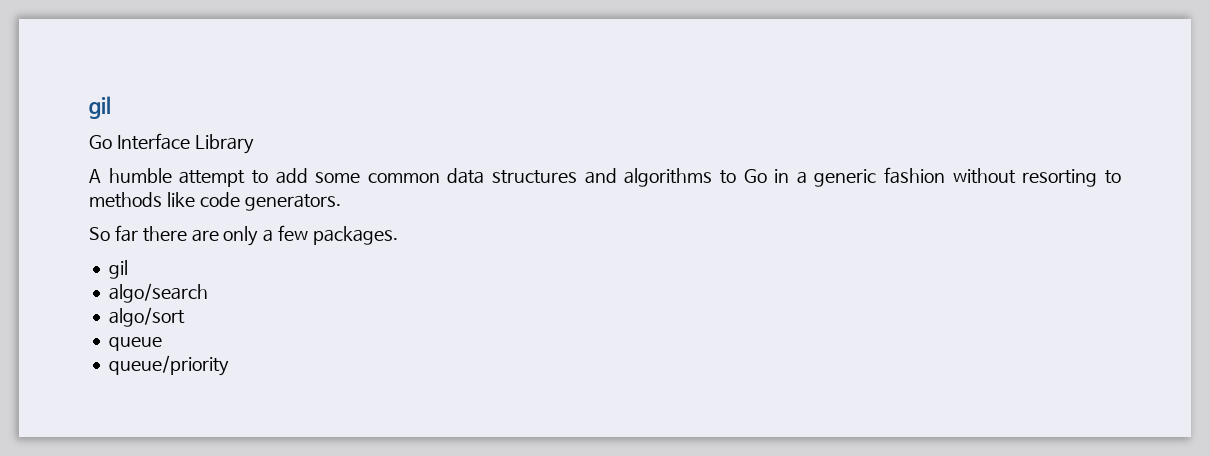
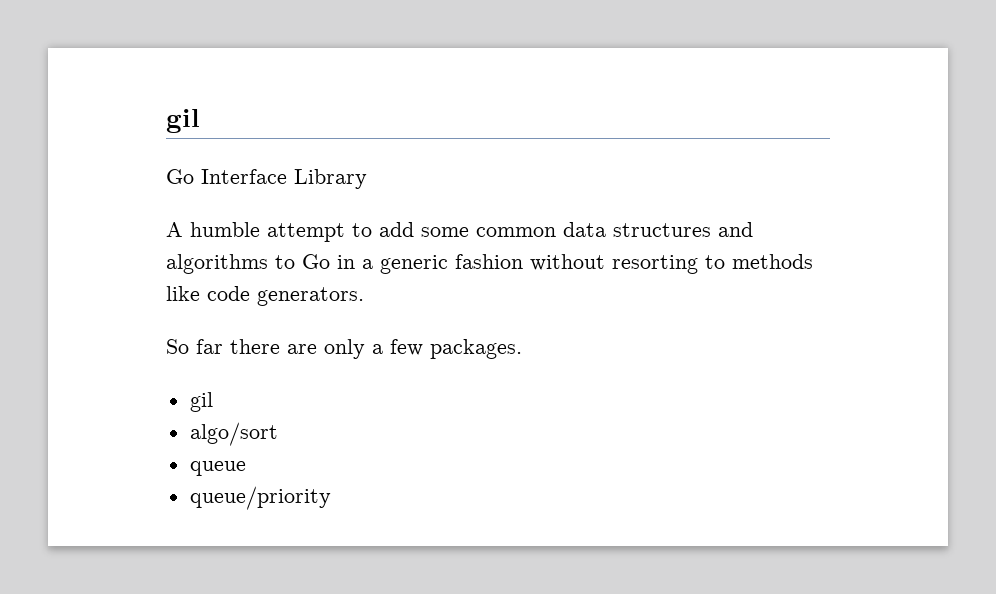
- algo/search

